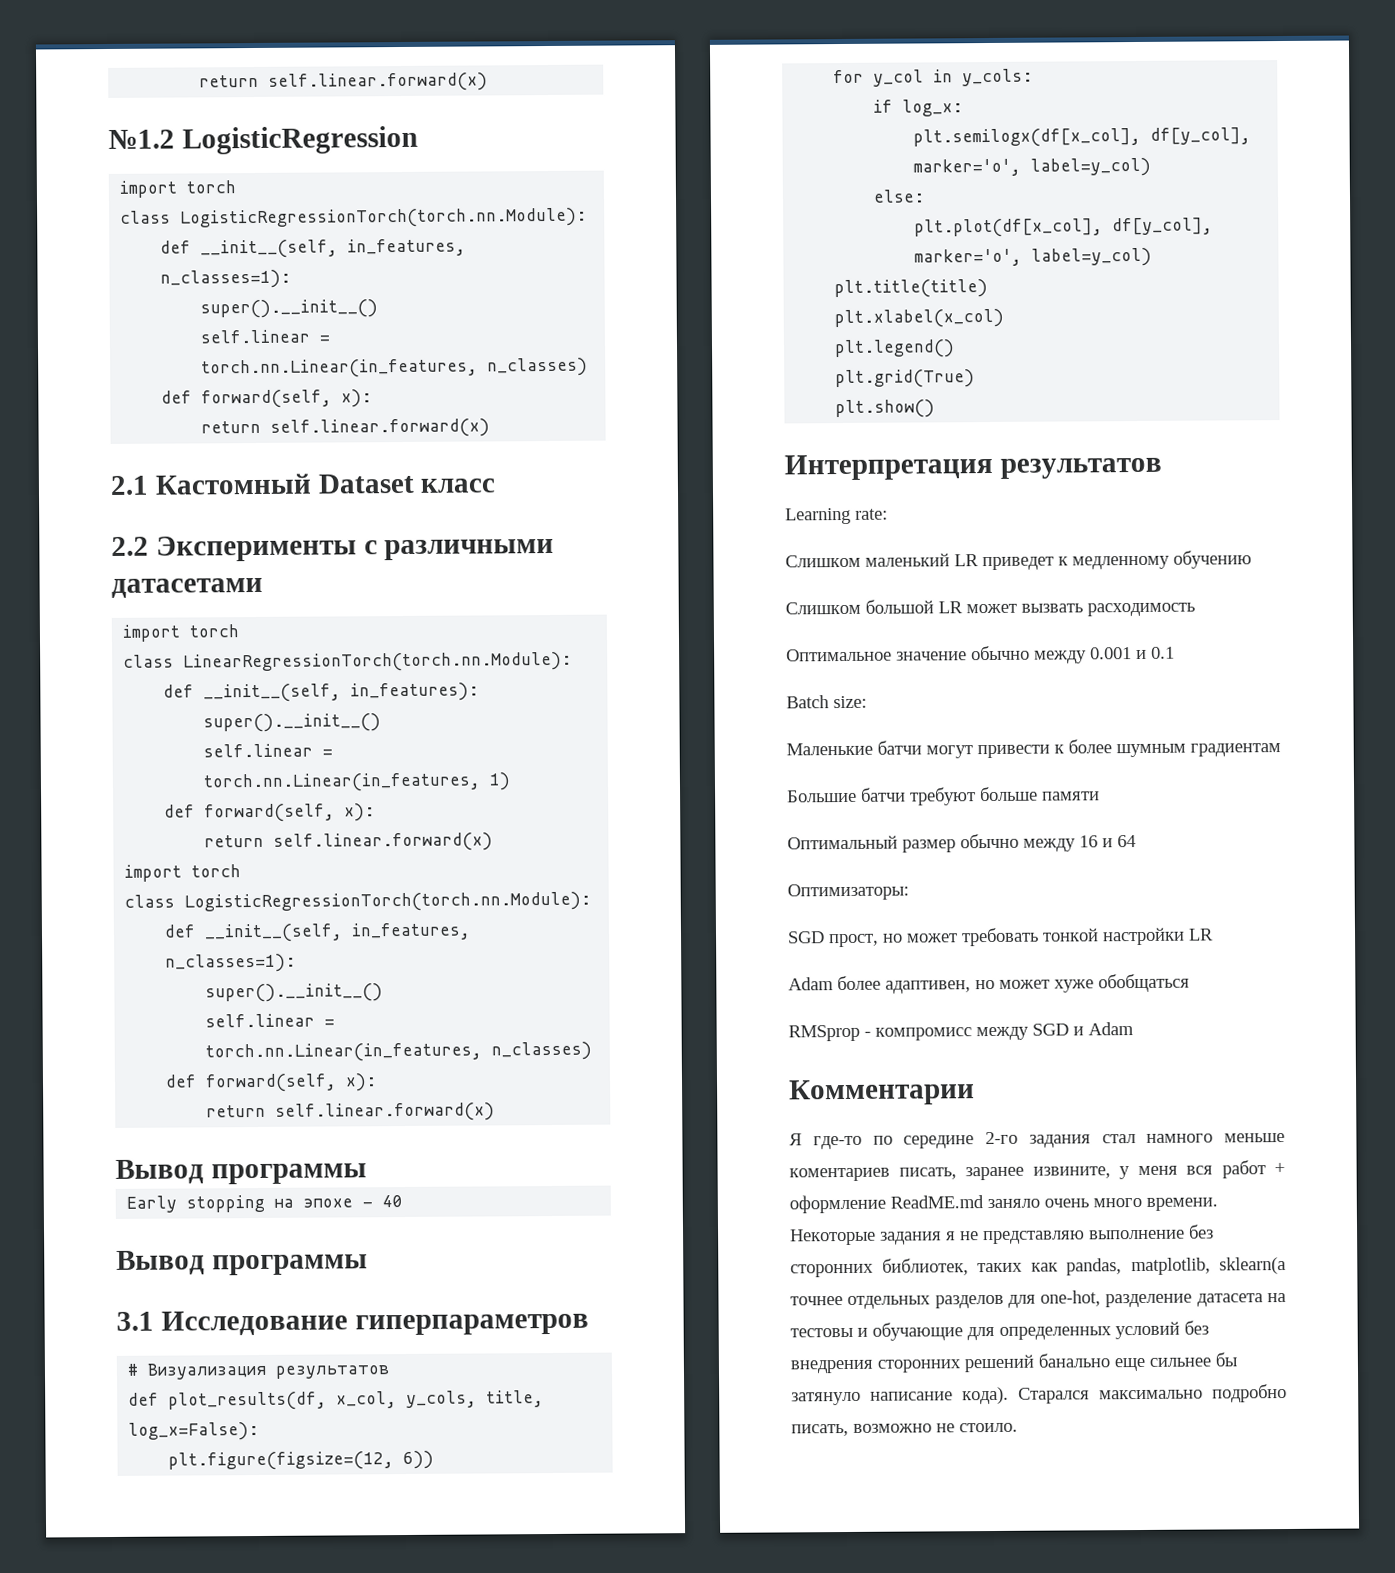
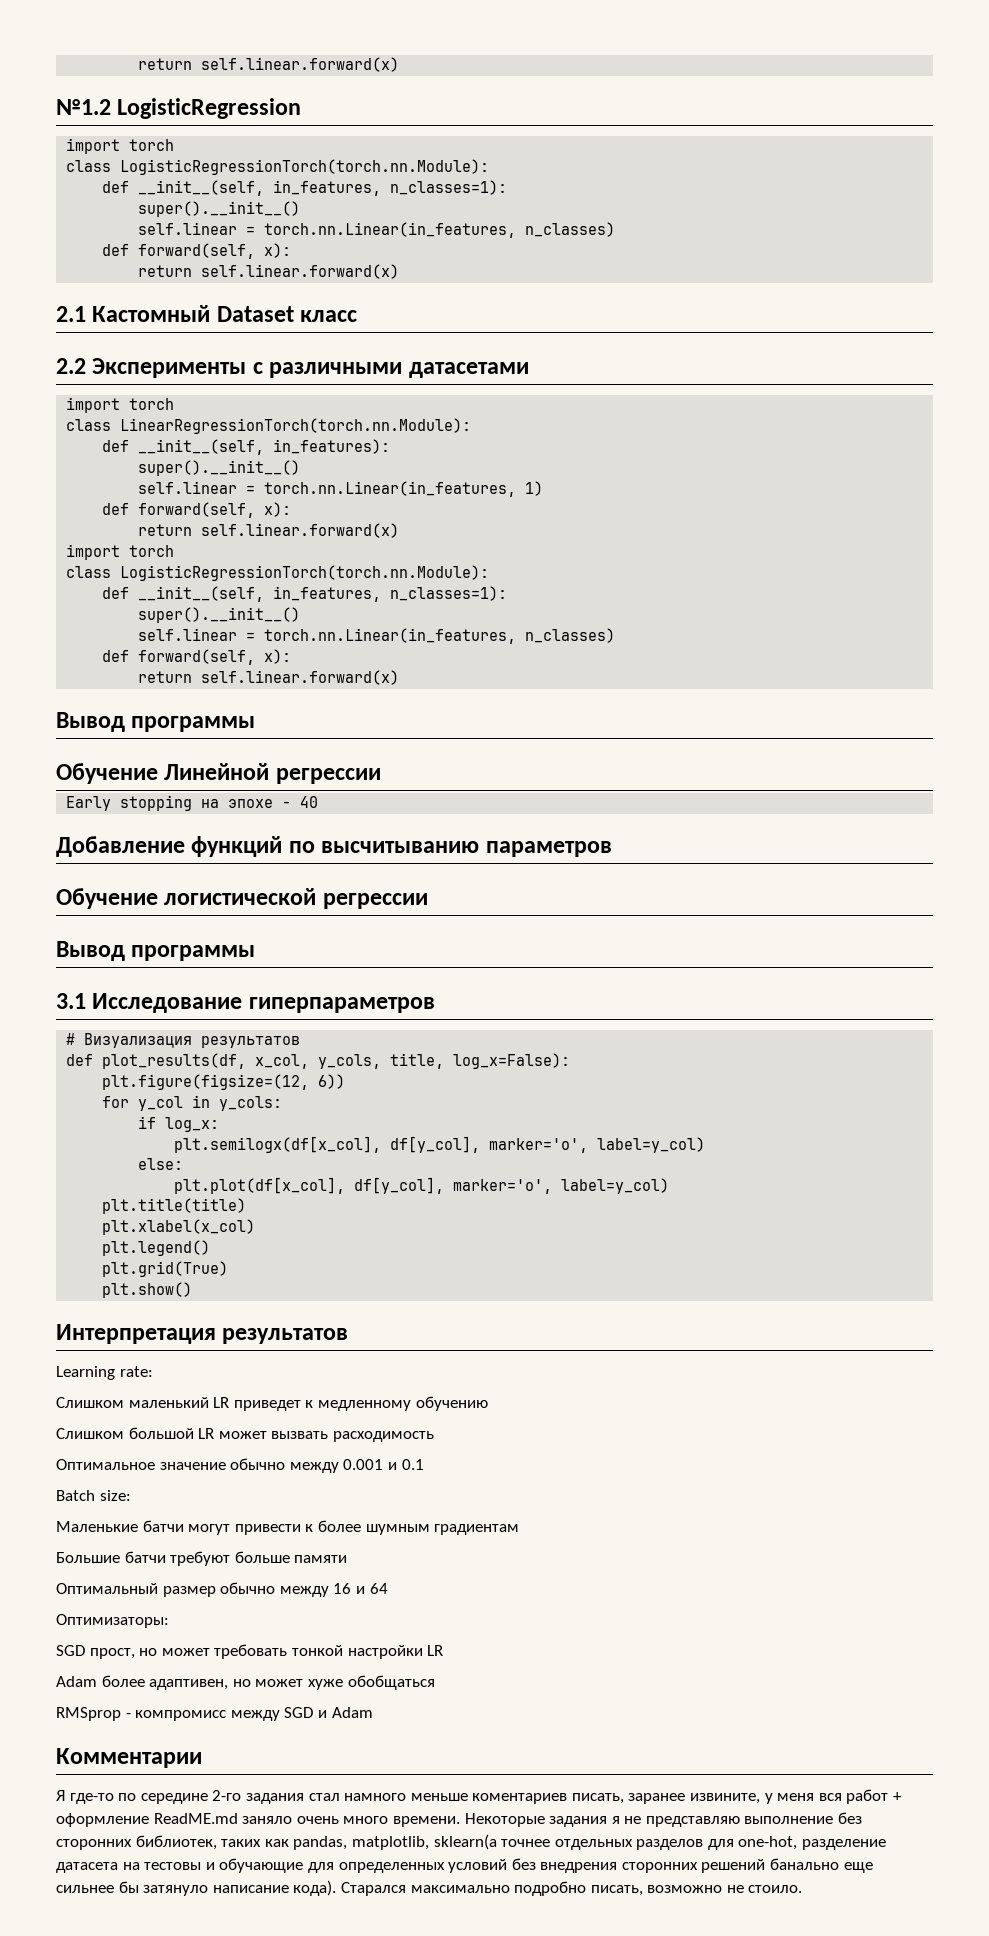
+ Обучение Линейной регрессии
+ Добавление функций по высчитыванию параметров
+ Обучение логистической регрессии

